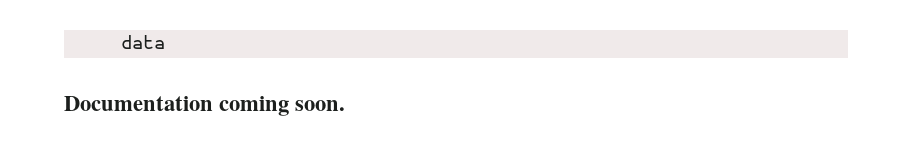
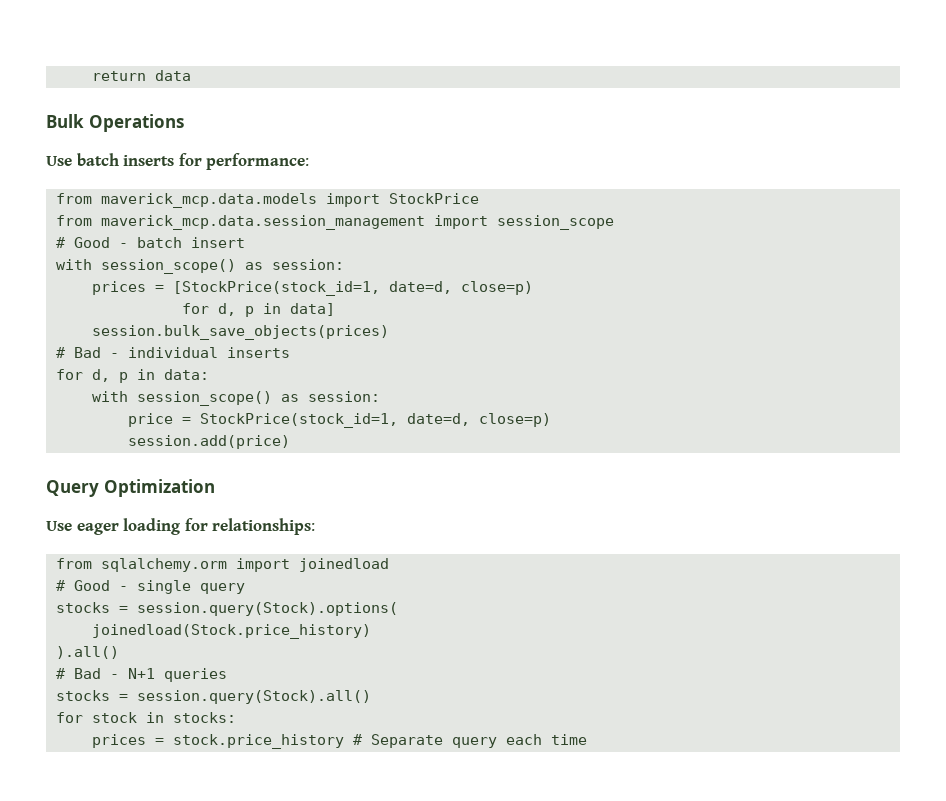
- data
+ return data
- Documentation coming soon.
+ Bulk Operations
+ Use batch inserts for performance:
+ from maverick_mcp.data.models import StockPrice
+ from maverick_mcp.data.session_management import session_scope
+ # Good - batch insert
+ with session_scope() as session:
+ prices = [StockPrice(stock_id=1, date=d, close=p)
+ for d, p in data]
+ session.bulk_save_objects(prices)
+ # Bad - individual inserts
+ for d, p in data:
+ with session_scope() as session:
+ price = StockPrice(stock_id=1, date=d, close=p)
+ session.add(price)
+ Query Optimization
+ Use eager loading for relationships:
+ from sqlalchemy.orm import joinedload
+ # Good - single query
+ stocks = session.query(Stock).options(
+ joinedload(Stock.price_history)
+ ).all()
+ # Bad - N+1 queries
+ stocks = session.query(Stock).all()
+ for stock in stocks:
+ prices = stock.price_history # Separate query each time

